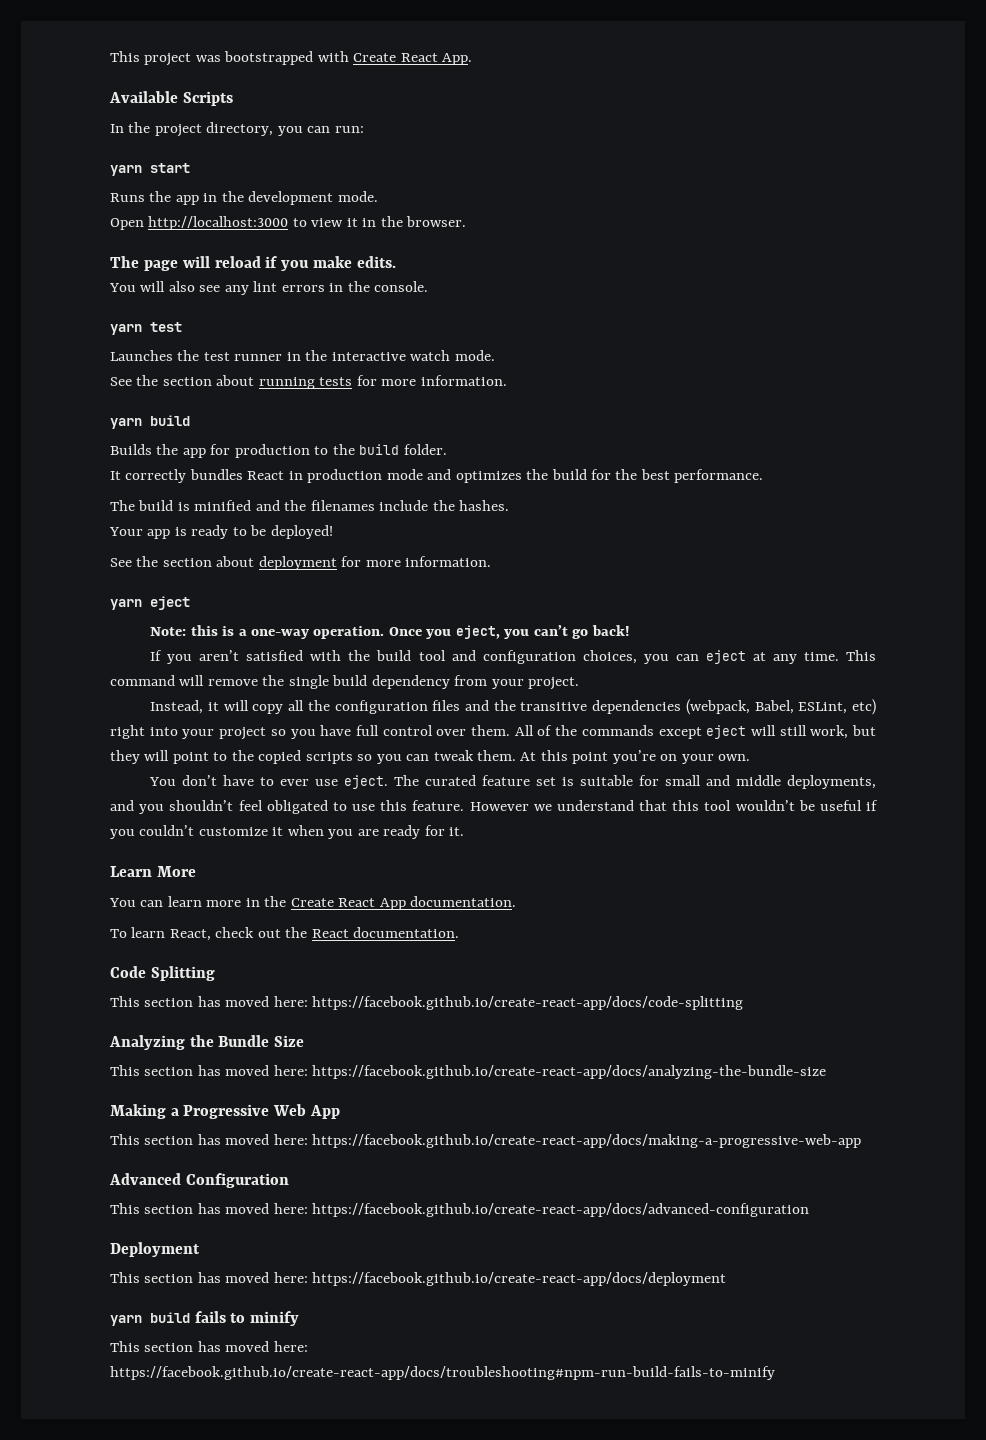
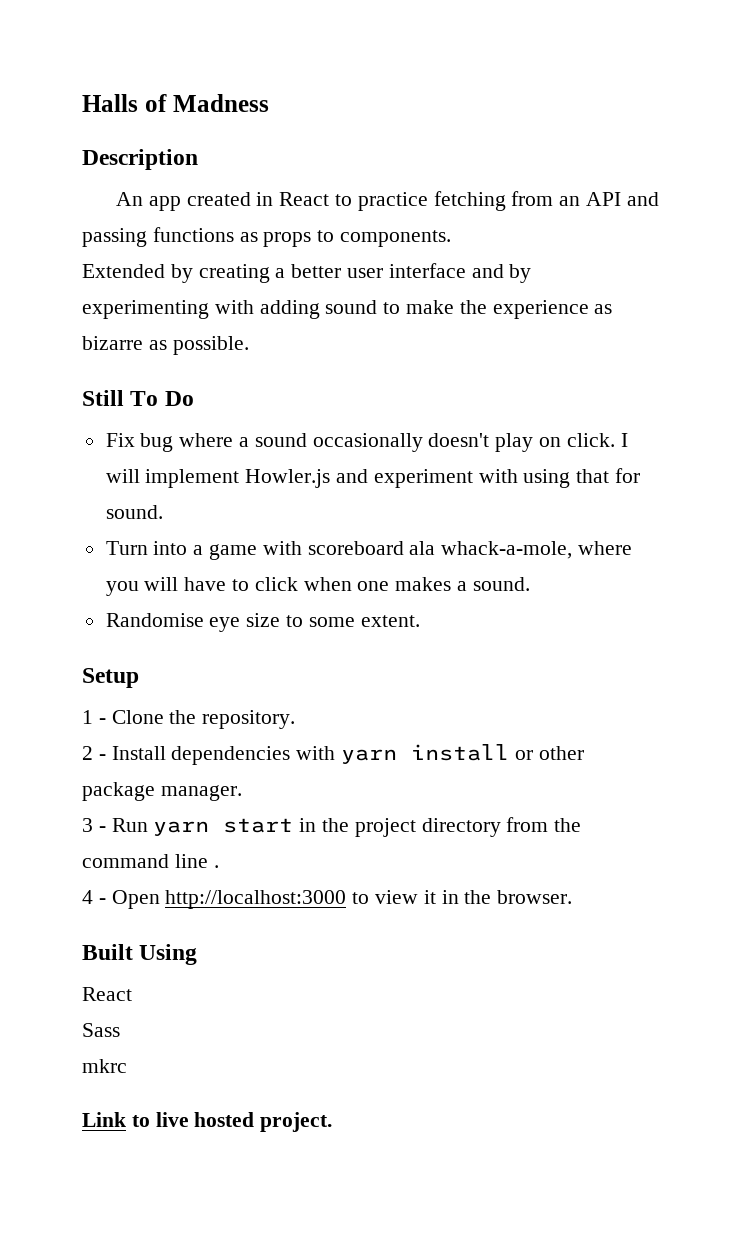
- This project was bootstrapped with Create React App.
- Available Scripts
- In the project directory, you can run:
- yarn start
- Runs the app in the development mode.
- Open http://localhost:3000 to view it in the browser.
+ Halls of Madness
+ Description
+ An app created in React to practice fetching from an API and passing functions as props to components.
+ Extended by creating a better user interface and by experimenting with adding sound to make the experience as bizarre as possible.
+ Still To Do
+ Fix bug where a sound occasionally doesn't play on click. I will implement Howler.js and experiment with using that for sound.
+ Turn into a game with scoreboard ala whack-a-mole, where you will have to click when one makes a sound.
+ Randomise eye size to some extent.
+ Setup
+ 1 - Clone the repository.
+ 2 - Install dependencies with yarn install or other package manager.
+ 3 - Run yarn start in the project directory from the command line .
+ 4 - Open http://localhost:3000 to view it in the browser.
- The page will reload if you make edits.
- You will also see any lint errors in the console.
- yarn test
- Launches the test runner in the interactive watch mode.
- See the section about running tests for more information.
- yarn build
- Builds the app for production to the build folder.
- It correctly bundles React in production mode and optimizes the build for the best performance.
- The build is minified and the filenames include the hashes.
- Your app is ready to be deployed!
- See the section about deployment for more information.
- yarn eject
- Note: this is a one-way operation. Once you eject, you can’t go back!
- If you aren’t satisfied with the build tool and configuration choices, you can eject at any time. This command will remove the single build dependency from your project.
- Instead, it will copy all the configuration files and the transitive dependencies (webpack, Babel, ESLint, etc) right into your project so you have full control over them. All of the commands except eject will still work, but they will point to the copied scripts so you can tweak them. At this point you’re on your own.
- You don’t have to ever use eject. The curated feature set is suitable for small and middle deployments, and you shouldn’t feel obligated to use this feature. However we understand that this tool wouldn’t be useful if you couldn’t customize it when you are ready for it.
- Learn More
- You can learn more in the Create React App documentation.
- To learn React, check out the React documentation.
- Code Splitting
- This section has moved here: https://facebook.github.io/create-react-app/docs/code-splitting
- Analyzing the Bundle Size
- This section has moved here: https://facebook.github.io/create-react-app/docs/analyzing-the-bundle-size
- Making a Progressive Web App
- This section has moved here: https://facebook.github.io/create-react-app/docs/making-a-progressive-web-app
- Advanced Configuration
- This section has moved here: https://facebook.github.io/create-react-app/docs/advanced-configuration
- Deployment
- This section has moved here: https://facebook.github.io/create-react-app/docs/deployment
- yarn build fails to minify
- This section has moved here: https://facebook.github.io/create-react-app/docs/troubleshooting#npm-run-build-fails-to-minify
+ Built Using
+ React
+ Sass
+ mkrc
+ Link to live hosted project.

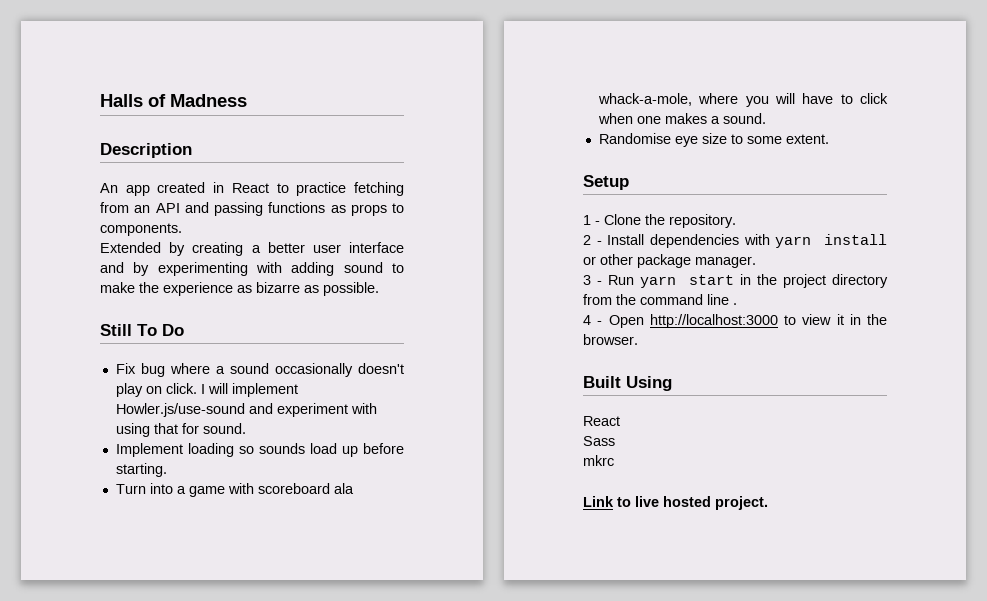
- I will implement Howler.js and experiment with using that for sound.
+ I will implement Howler.js/use-sound and experiment with using that for sound.
+ Implement loading so sounds load up before starting.

